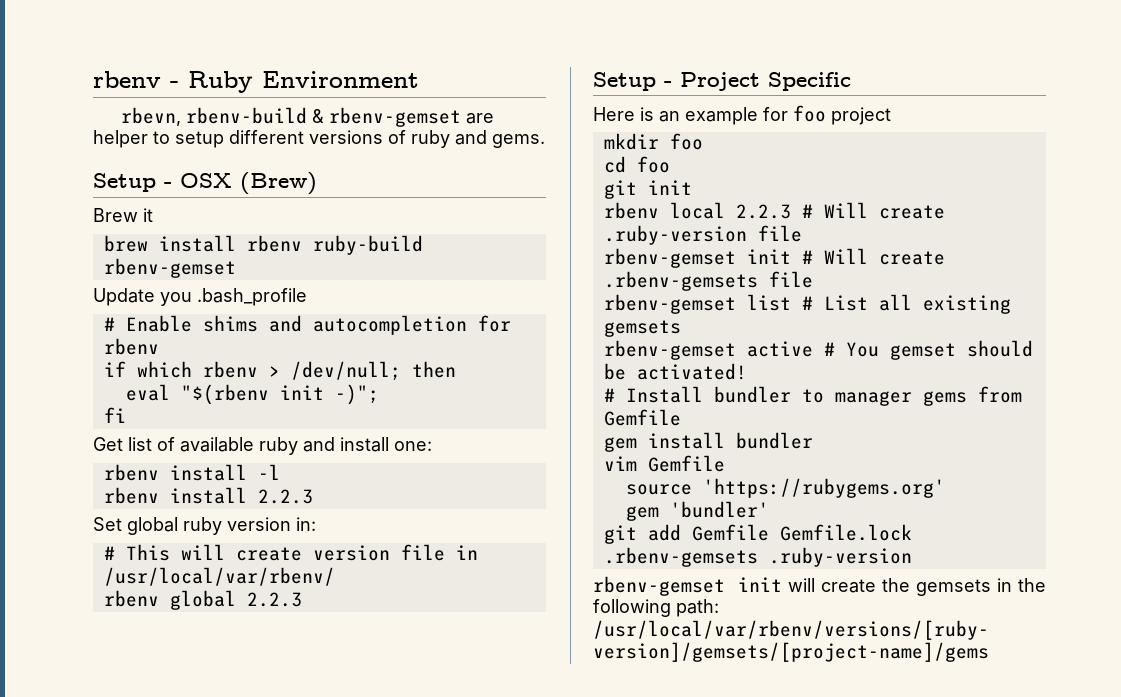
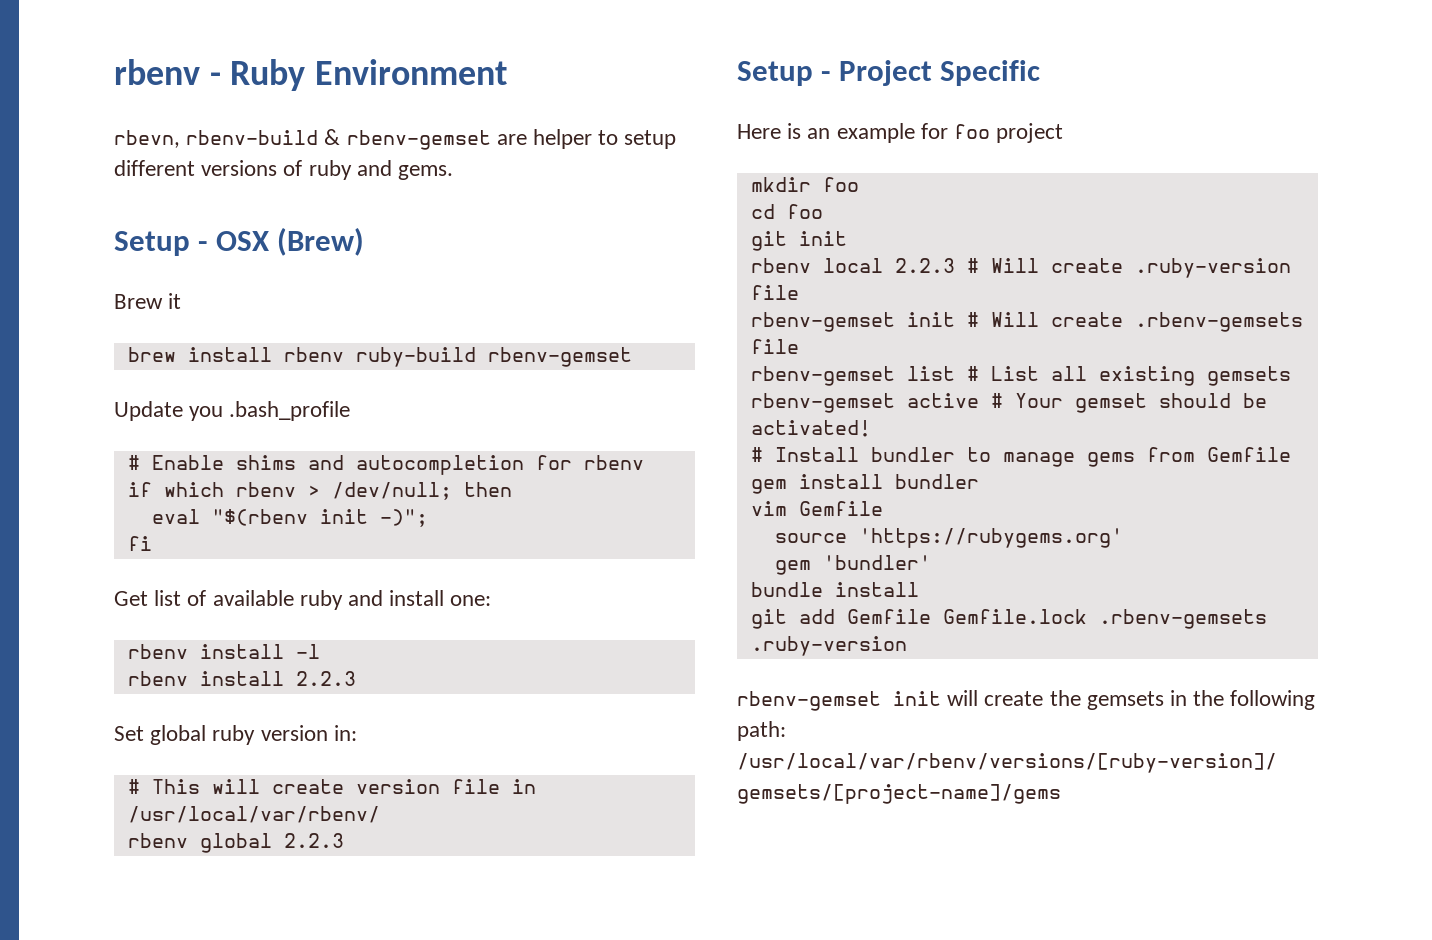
- rbenv-gemset active # You gemset should be activated!
+ rbenv-gemset active # Your gemset should be activated!
- # Install bundler to manager gems from Gemfile
+ # Install bundler to manage gems from Gemfile
+ bundle install

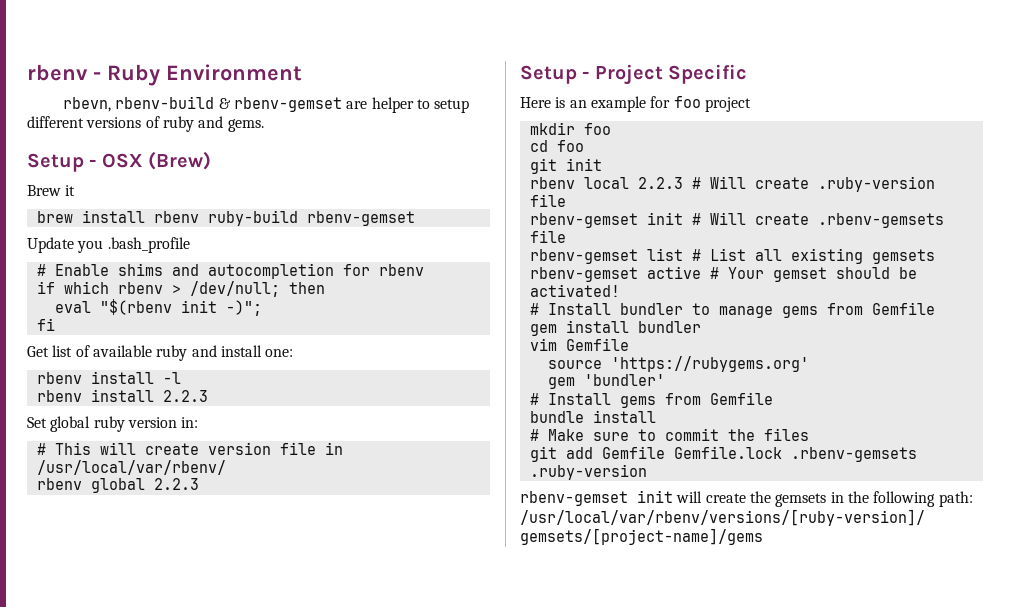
+ # Install gems from Gemfile
  bundle install
+ # Make sure to commit the files

